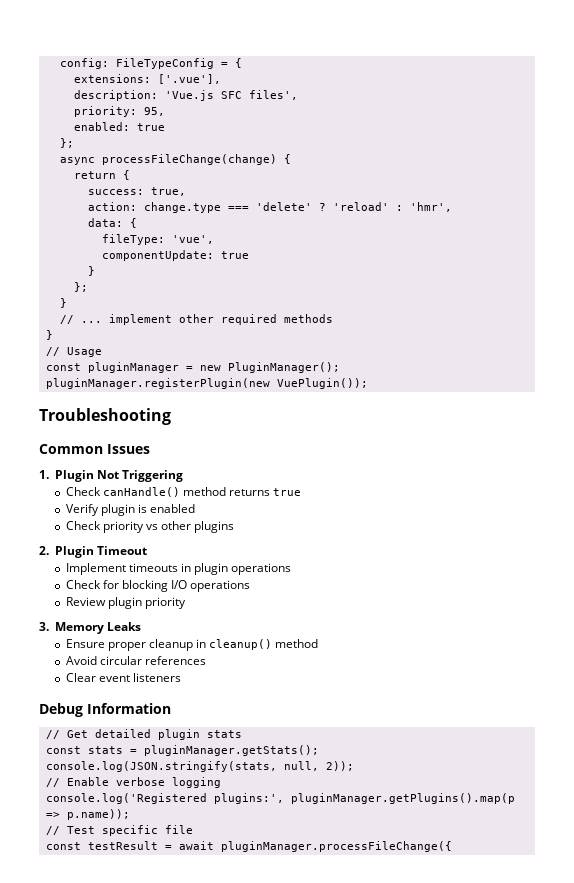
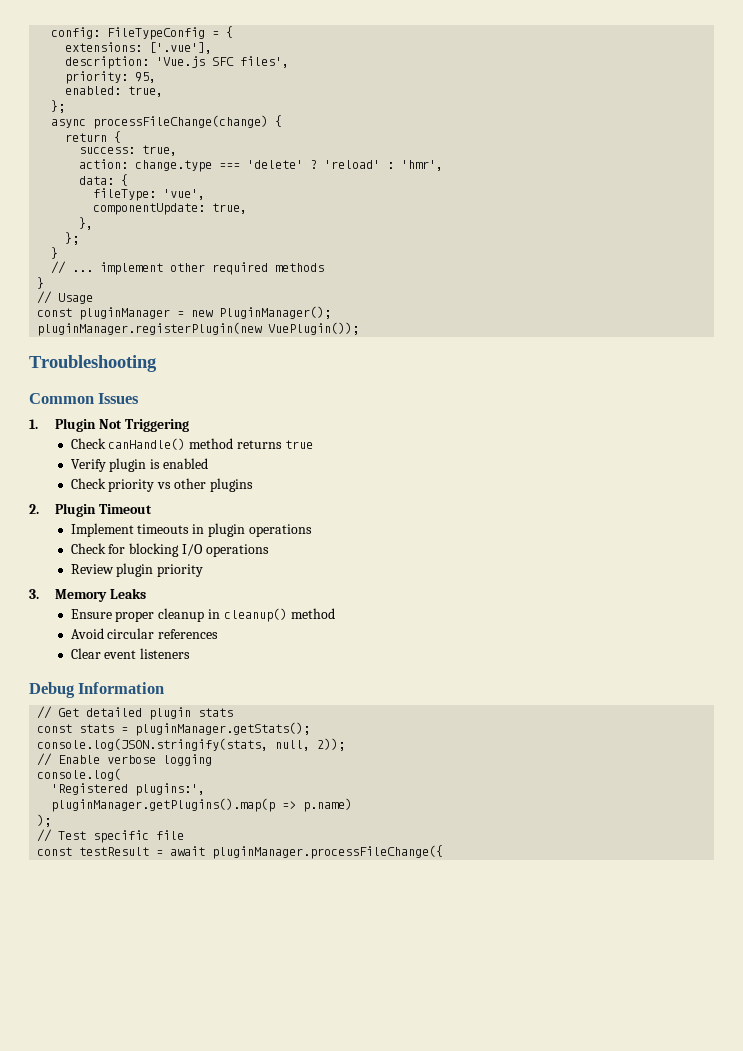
- enabled: true
+ enabled: true,
- componentUpdate: true
- }
+ componentUpdate: true,
+ },
- console.log('Registered plugins:', pluginManager.getPlugins().map(p => p.name));
+ console.log(
+ 'Registered plugins:',
+ pluginManager.getPlugins().map(p => p.name)
+ );

